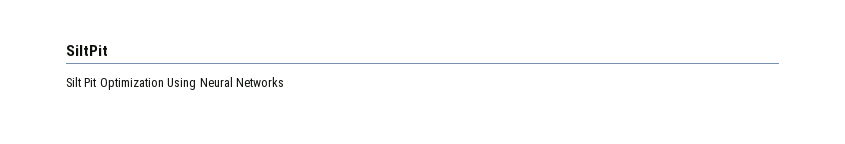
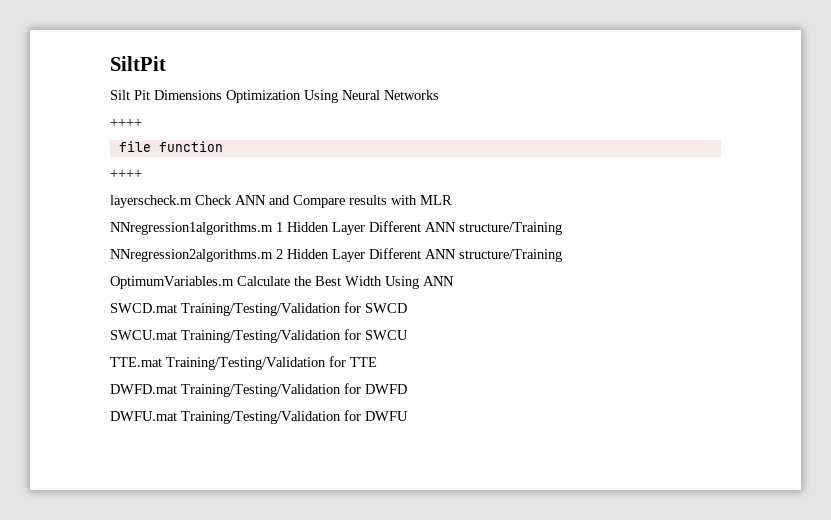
- Silt Pit Optimization Using Neural Networks
+ Silt Pit Dimensions Optimization Using Neural Networks
+ ++++
+ file function
+ ++++
+ layerscheck.m Check ANN and Compare results with MLR
+ NNregression1algorithms.m 1 Hidden Layer Different ANN structure/Training
+ NNregression2algorithms.m 2 Hidden Layer Different ANN structure/Training
+ OptimumVariables.m Calculate the Best Width Using ANN
+ SWCD.mat Training/Testing/Validation for SWCD
+ SWCU.mat Training/Testing/Validation for SWCU
+ TTE.mat Training/Testing/Validation for TTE
+ DWFD.mat Training/Testing/Validation for DWFD
+ DWFU.mat Training/Testing/Validation for DWFU

